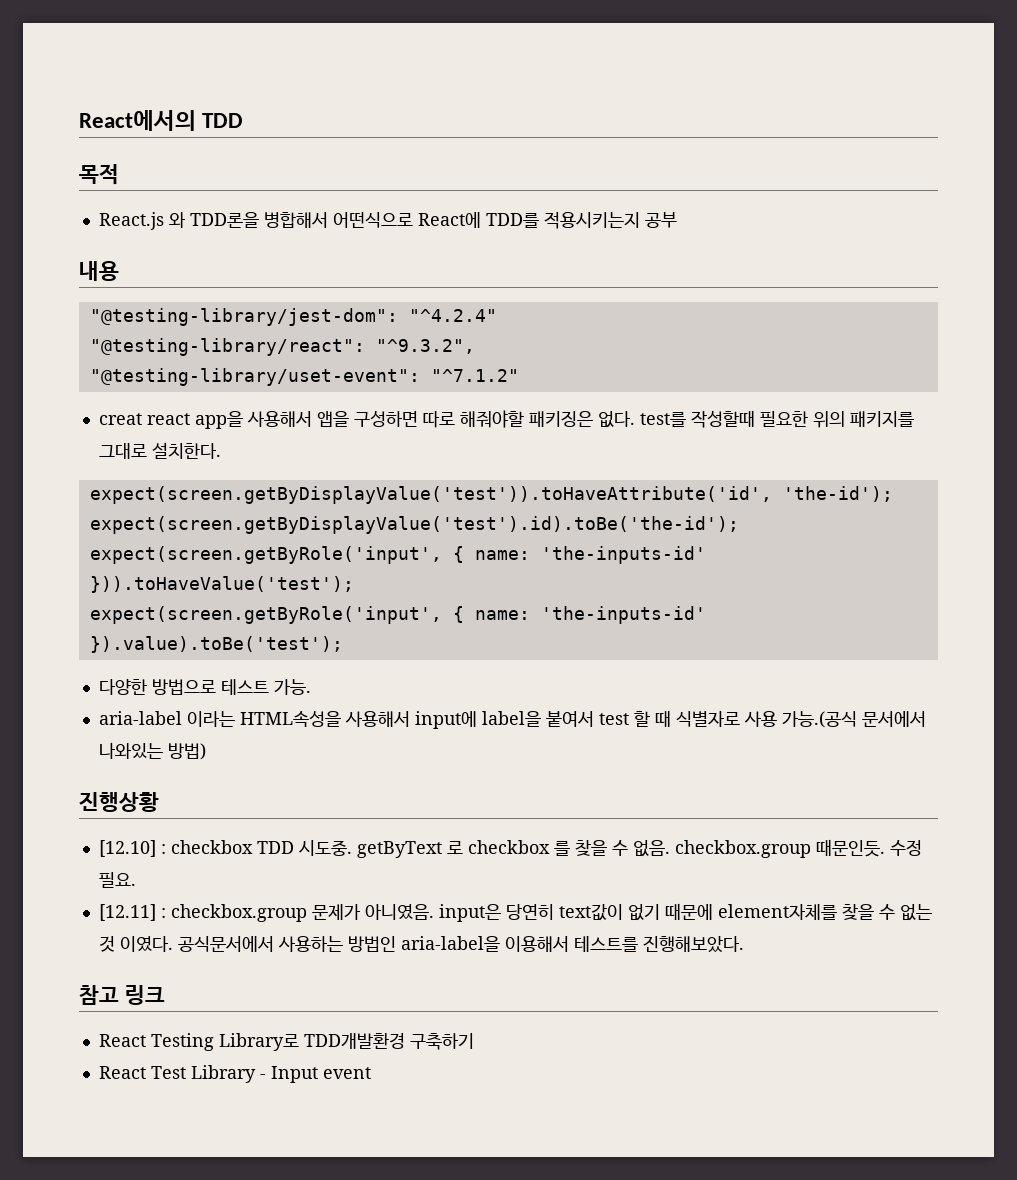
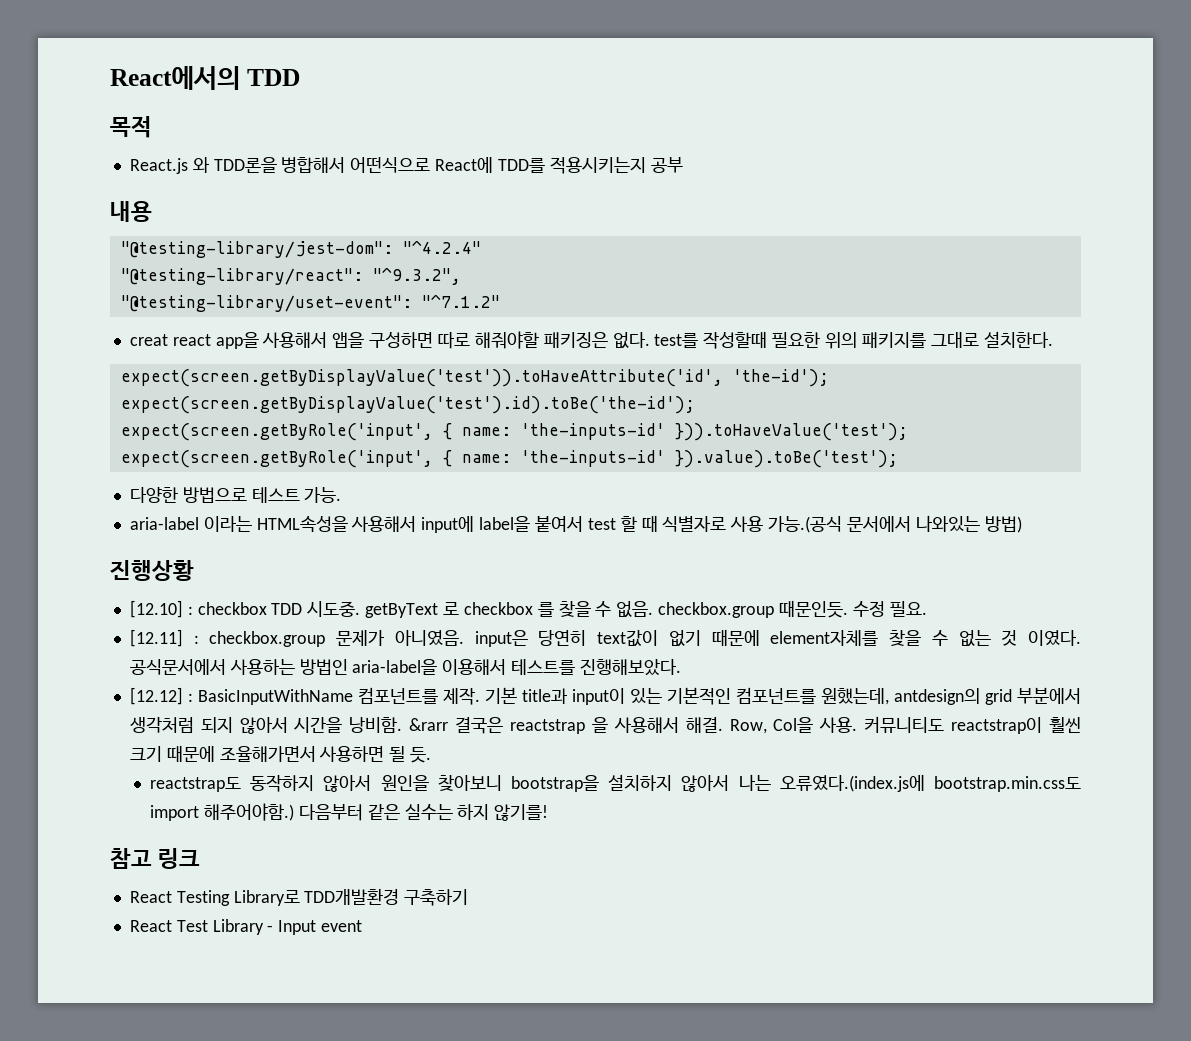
+ [12.12] : BasicInputWithName 컴포넌트를 제작. 기본 title과 input이 있는 기본적인 컴포넌트를 원했는데, antdesign의 grid 부분에서 생각처럼 되지 않아서 시간을 낭비함. &rarr 결국은 reactstrap 을 사용해서 해결. Row, Col을 사용. 커뮤니티도 reactstrap이 훨씬 크기 때문에 조율해가면서 사용하면 될 듯.
+ reactstrap도 동작하지 않아서 원인을 찾아보니 bootstrap을 설치하지 않아서 나는 오류였다.(index.js에 bootstrap.min.css도 import 해주어야함.) 다음부터 같은 실수는 하지 않기를!

